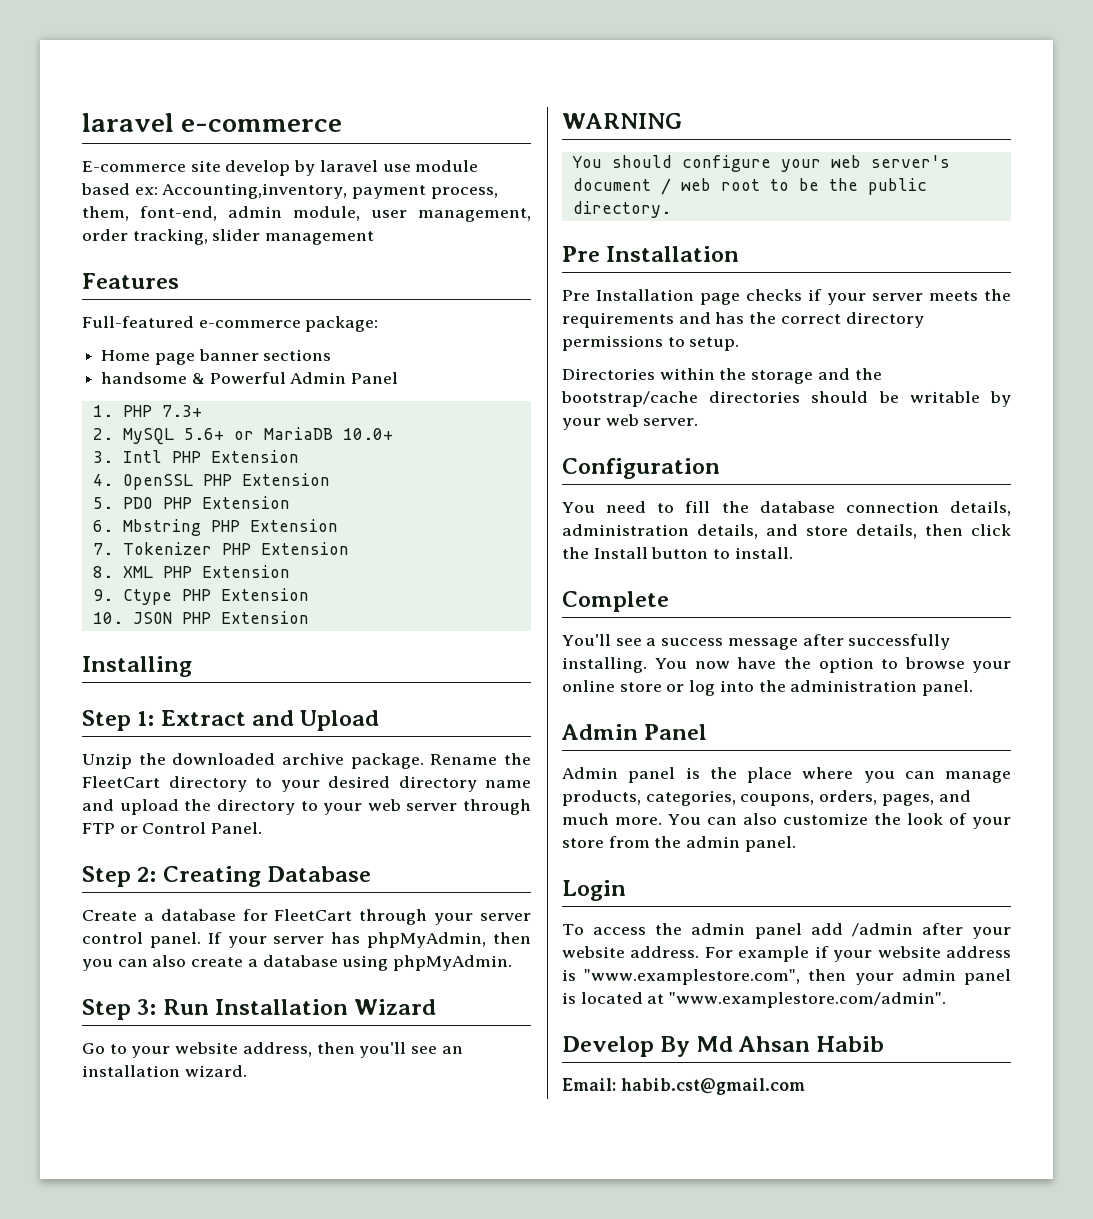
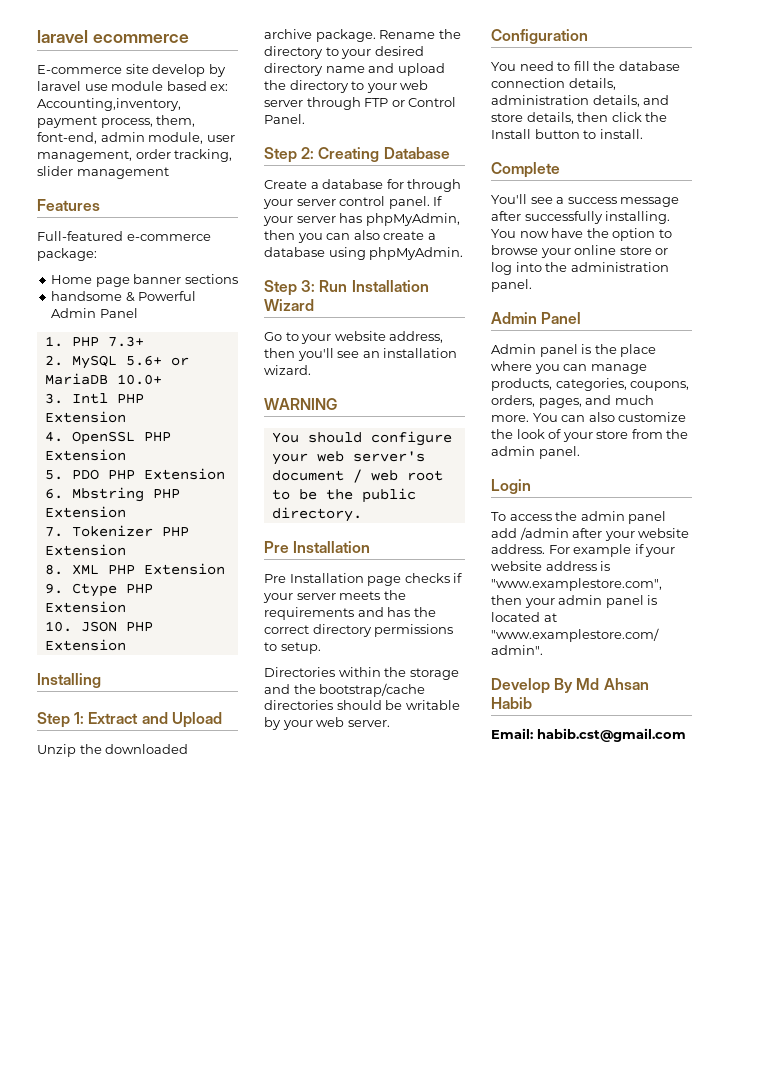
- laravel e-commerce
+ laravel ecommerce
- Rename the FleetCart directory to your desired directory name and upload the directory to your web server through FTP or Control Panel.
+ Rename the directory to your desired directory name and upload the directory to your web server through FTP or Control Panel.
- Create a database for FleetCart through your server control panel.
+ Create a database for through your server control panel.

